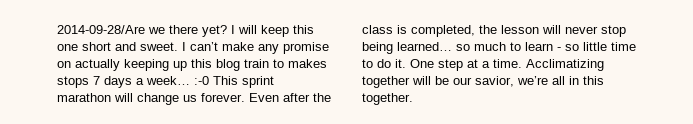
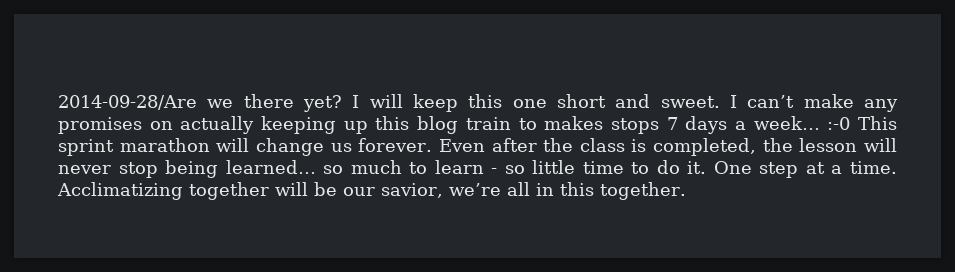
- I can’t make any promise on actually keeping up this blog train to makes stops 7 days a week… :-0 This sprint marathon will change us forever.
+ I can’t make any promises on actually keeping up this blog train to makes stops 7 days a week… :-0 This sprint marathon will change us forever.

